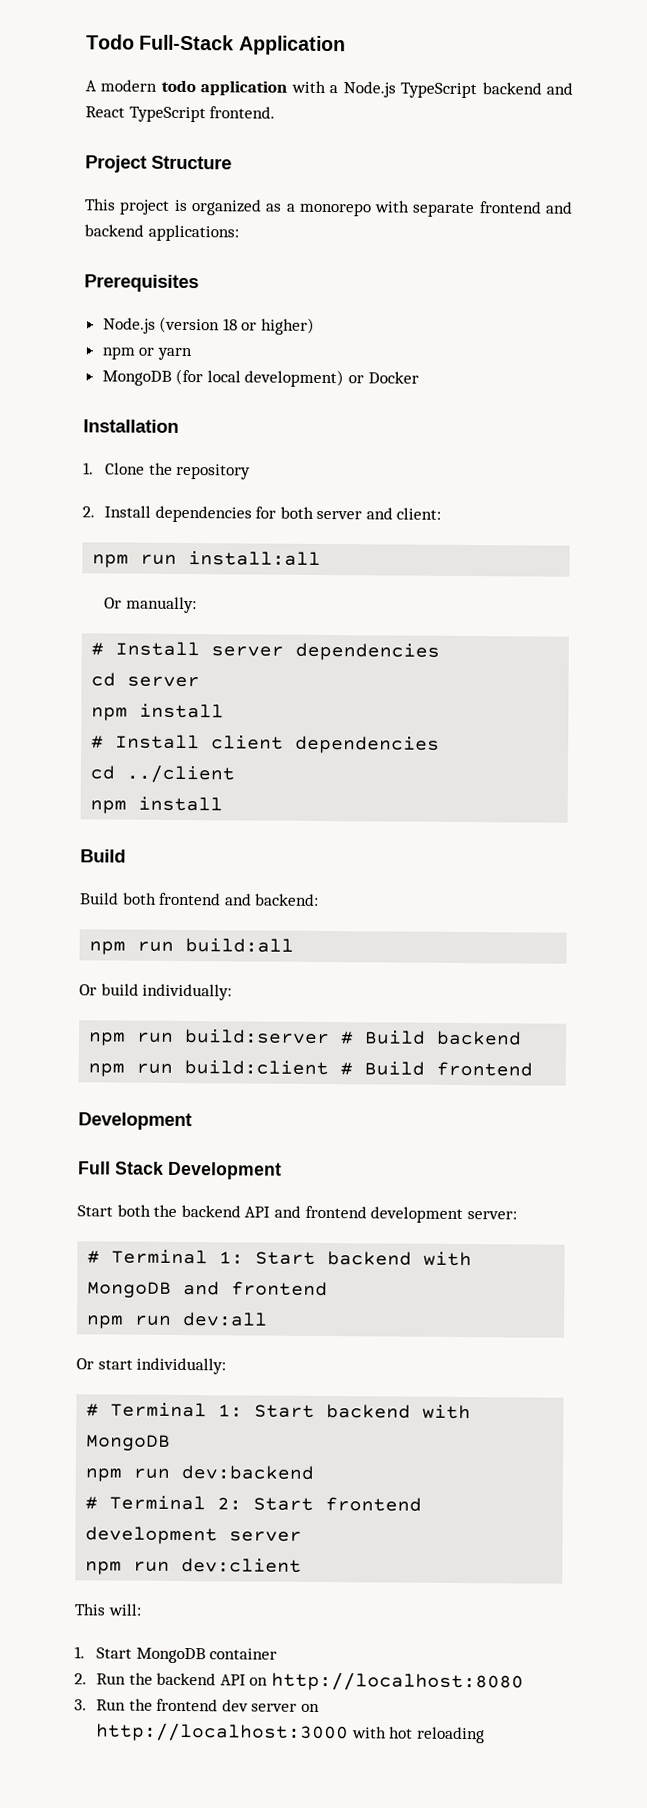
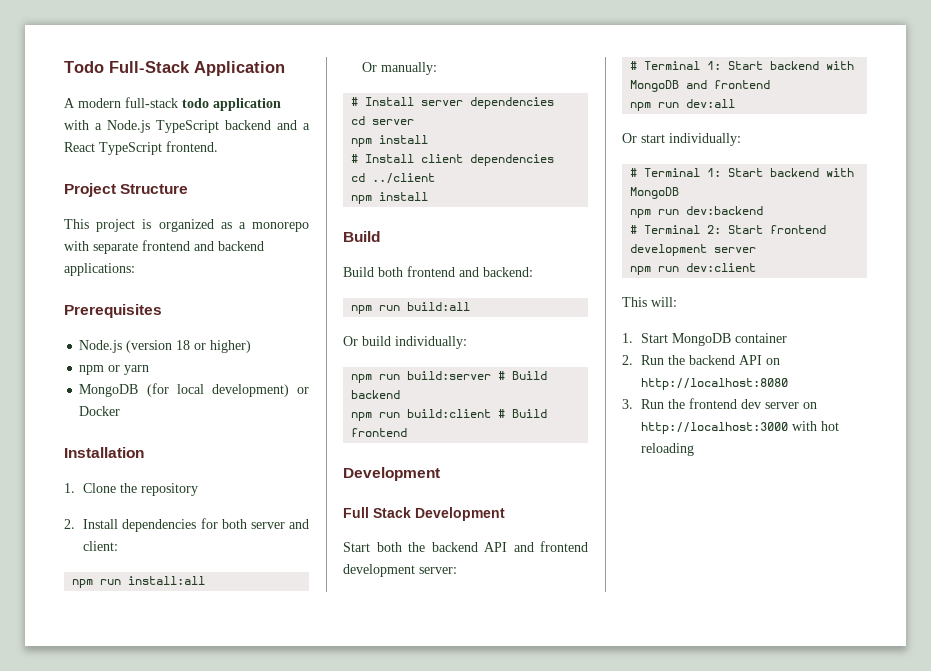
- A modern todo application with a Node.js TypeScript backend and React TypeScript frontend.
+ A modern full-stack todo application with a Node.js TypeScript backend and a React TypeScript frontend.

